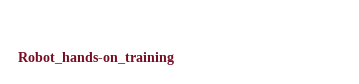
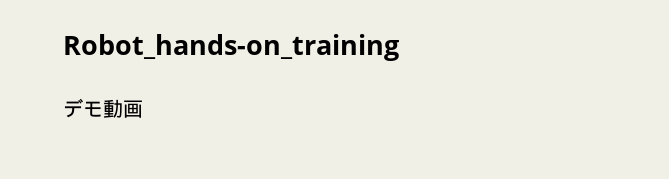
+ デモ動画

